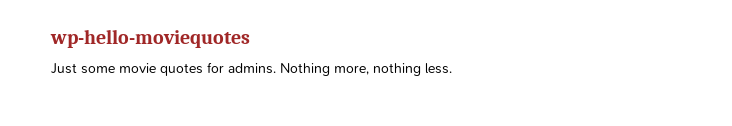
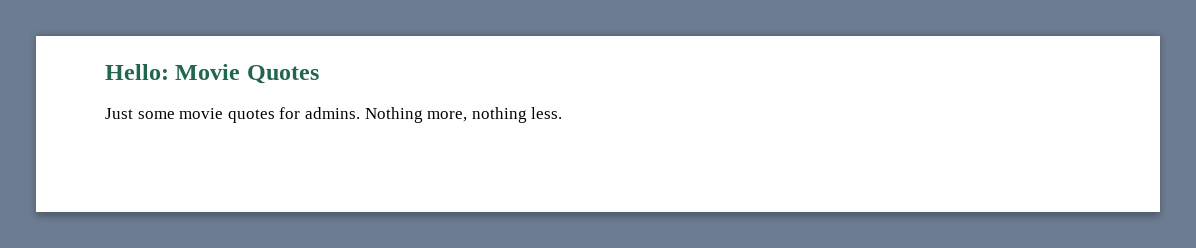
- wp-hello-moviequotes
+ Hello: Movie Quotes

